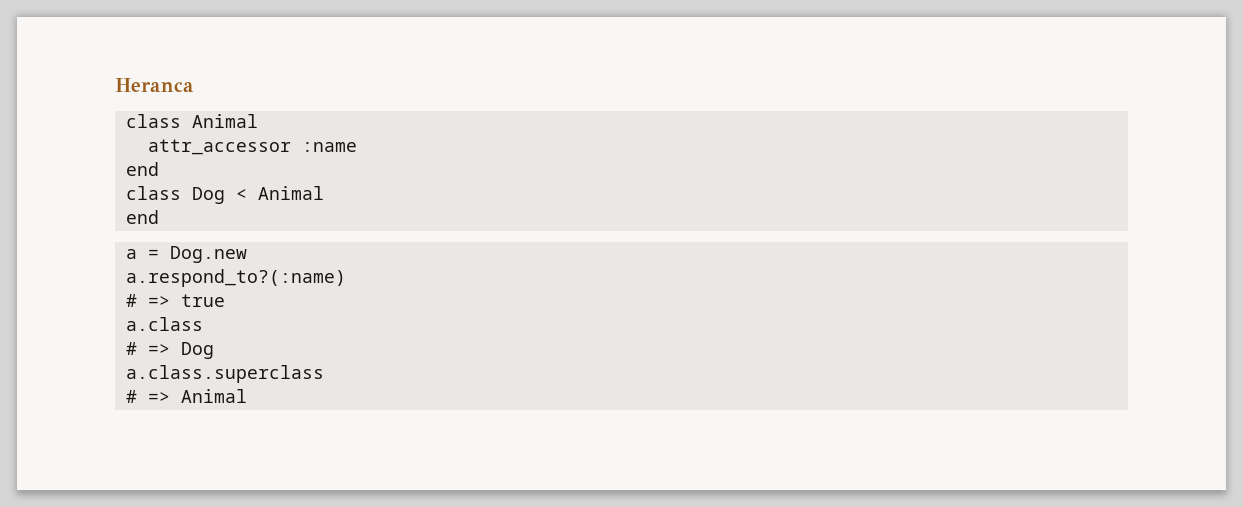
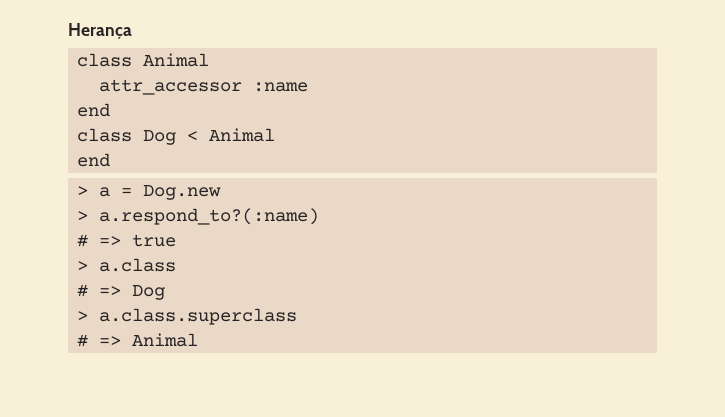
- Heranca
+ Herança
- a = Dog.new
+ > a = Dog.new
- a.respond_to?(:name)
+ > a.respond_to?(:name)
- a.class
+ > a.class
- a.class.superclass
+ > a.class.superclass

